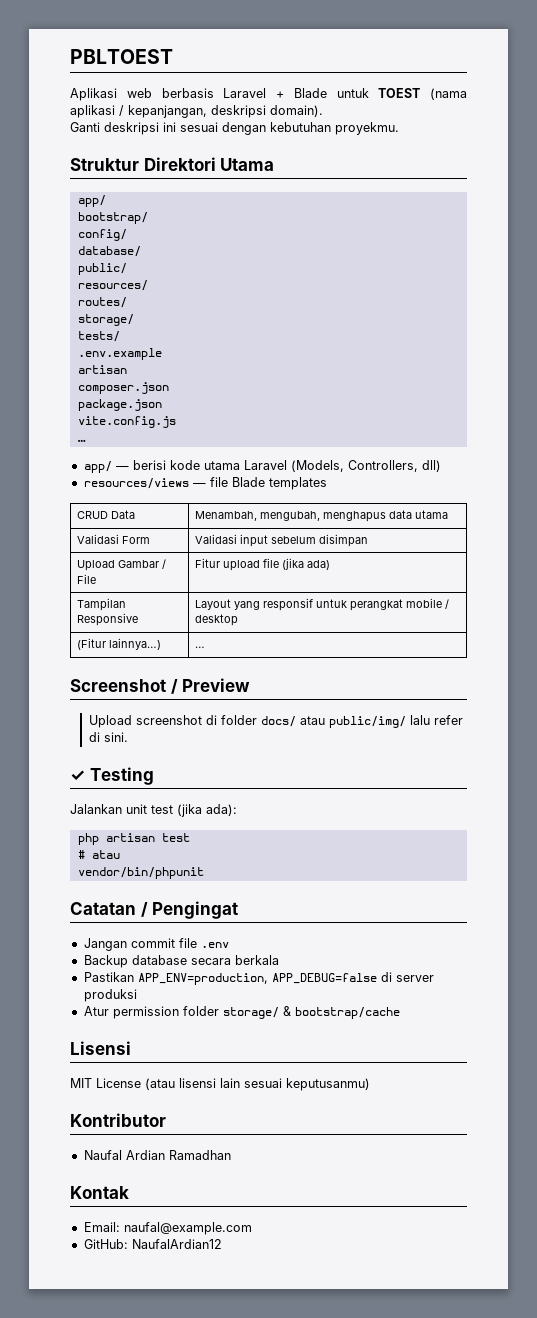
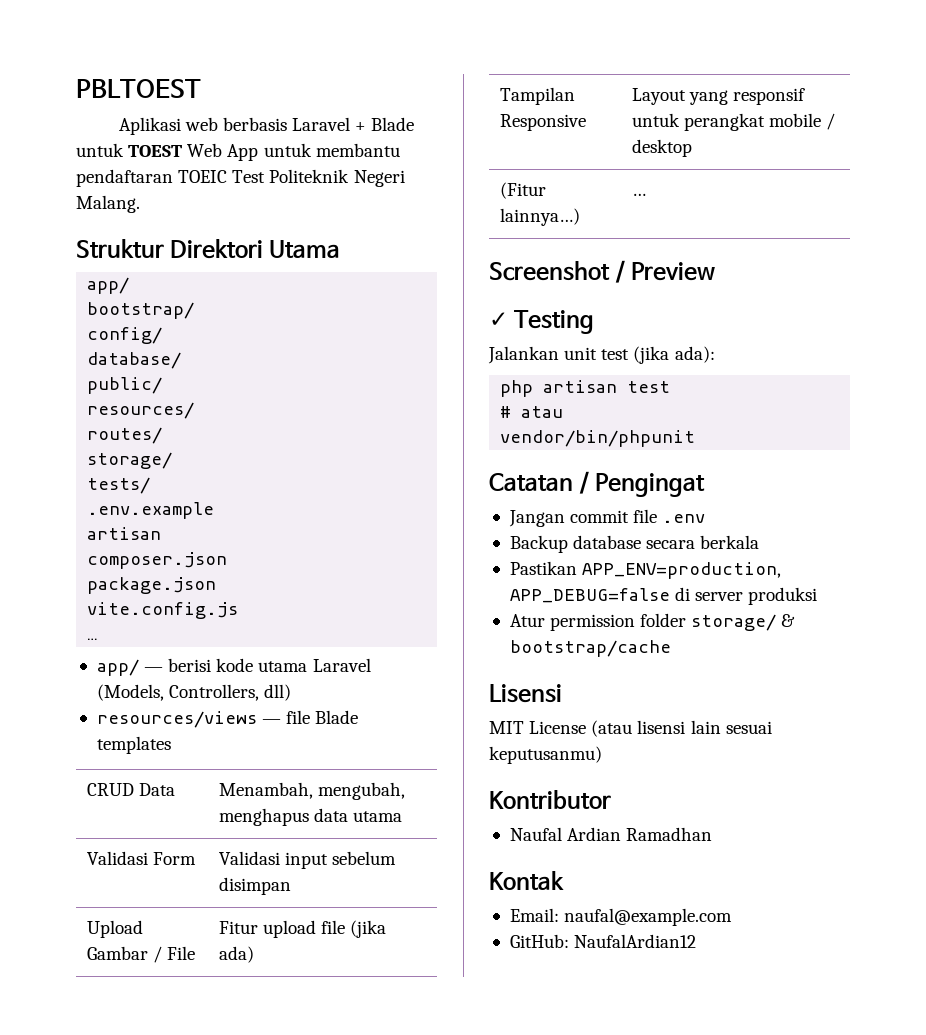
- Aplikasi web berbasis Laravel + Blade untuk TOEST (nama aplikasi / kepanjangan, deskripsi domain).
- Ganti deskripsi ini sesuai dengan kebutuhan proyekmu.
+ Aplikasi web berbasis Laravel + Blade untuk TOEST Web App untuk membantu pendaftaran TOEIC Test Politeknik Negeri Malang.
- Upload screenshot di folder docs/ atau public/img/ lalu refer di sini.

